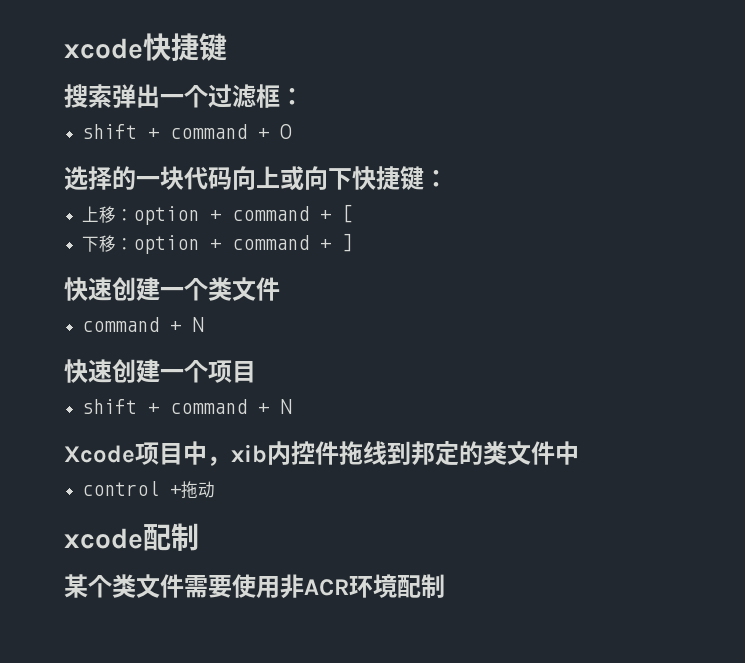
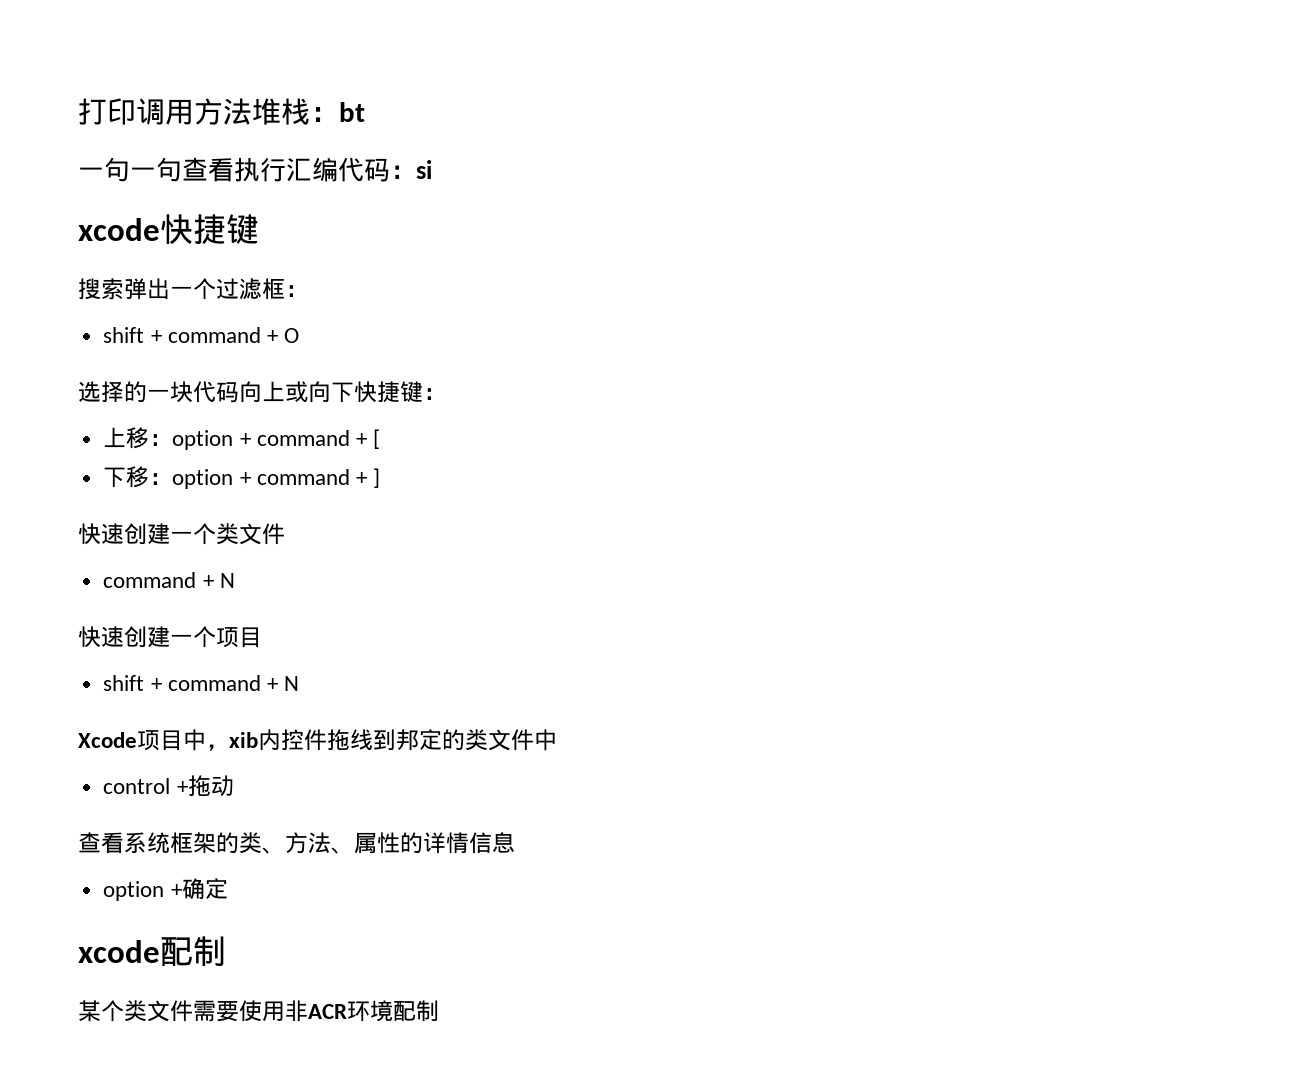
+ 打印调用方法堆栈：bt
+ 一句一句查看执行汇编代码：si
+ 查看系统框架的类、方法、属性的详情信息
+ option +确定

